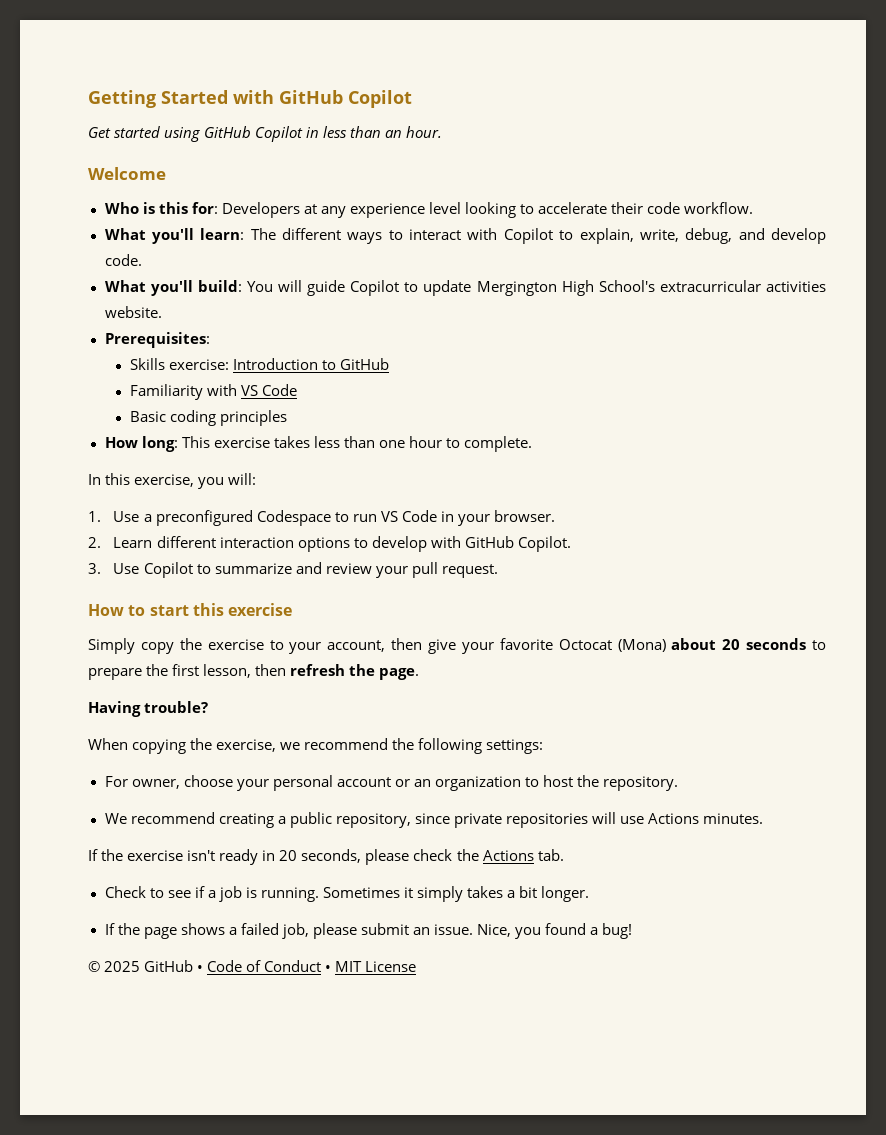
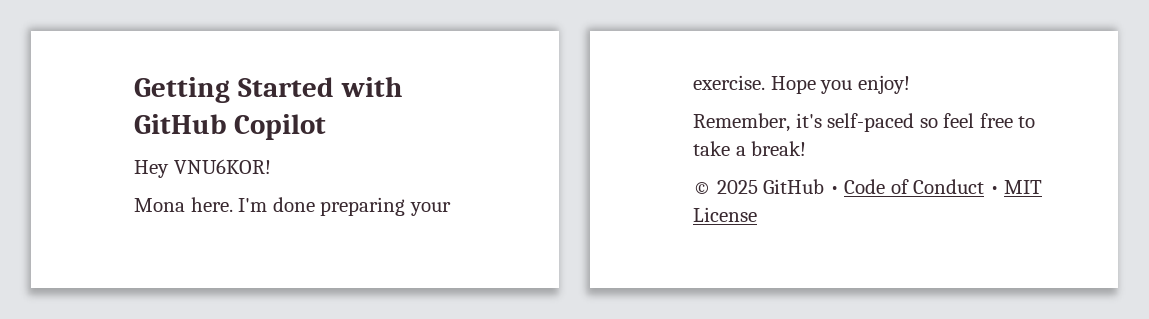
- Get started using GitHub Copilot in less than an hour.
- Welcome
- Who is this for: Developers at any experience level looking to accelerate their code workflow.
- What you'll learn: The different ways to interact with Copilot to explain, write, debug, and develop code.
- What you'll build: You will guide Copilot to update Mergington High School's extracurricular activities website.
- Prerequisites:
- Skills exercise: Introduction to GitHub
- Familiarity with VS Code
- Basic coding principles
- How long: This exercise takes less than one hour to complete.
- In this exercise, you will:
- 1. Use a preconfigured Codespace to run VS Code in your browser.
- 2. Learn different interaction options to develop with GitHub Copilot.
- 3. Use Copilot to summarize and review your pull request.
- How to start this exercise
- Simply copy the exercise to your account, then give your favorite Octocat (Mona) about 20 seconds to prepare the first lesson, then refresh the page.
- Having trouble?
- When copying the exercise, we recommend the following settings:
- For owner, choose your personal account or an organization to host the repository.
- We recommend creating a public repository, since private repositories will use Actions minutes.
- If the exercise isn't ready in 20 seconds, please check the Actions tab.
- Check to see if a job is running. Sometimes it simply takes a bit longer.
- If the page shows a failed job, please submit an issue. Nice, you found a bug!
+ Hey VNU6KOR!
+ Mona here. I'm done preparing your exercise. Hope you enjoy!
+ Remember, it's self-paced so feel free to take a break!

